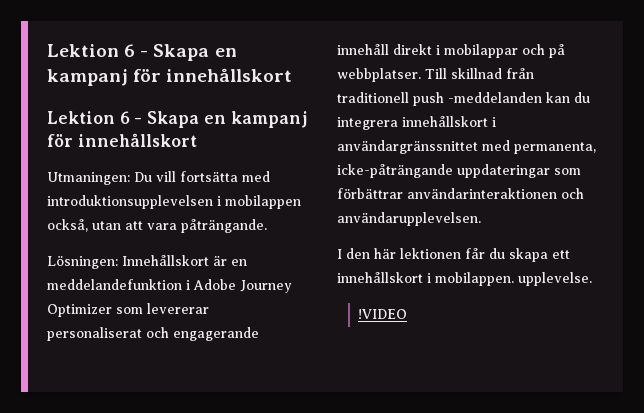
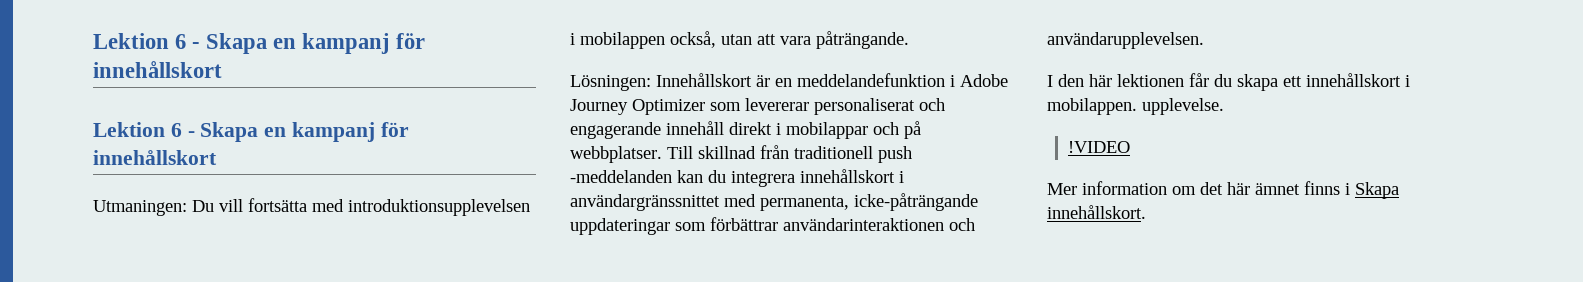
+ Mer information om det här ämnet finns i Skapa innehållskort.

